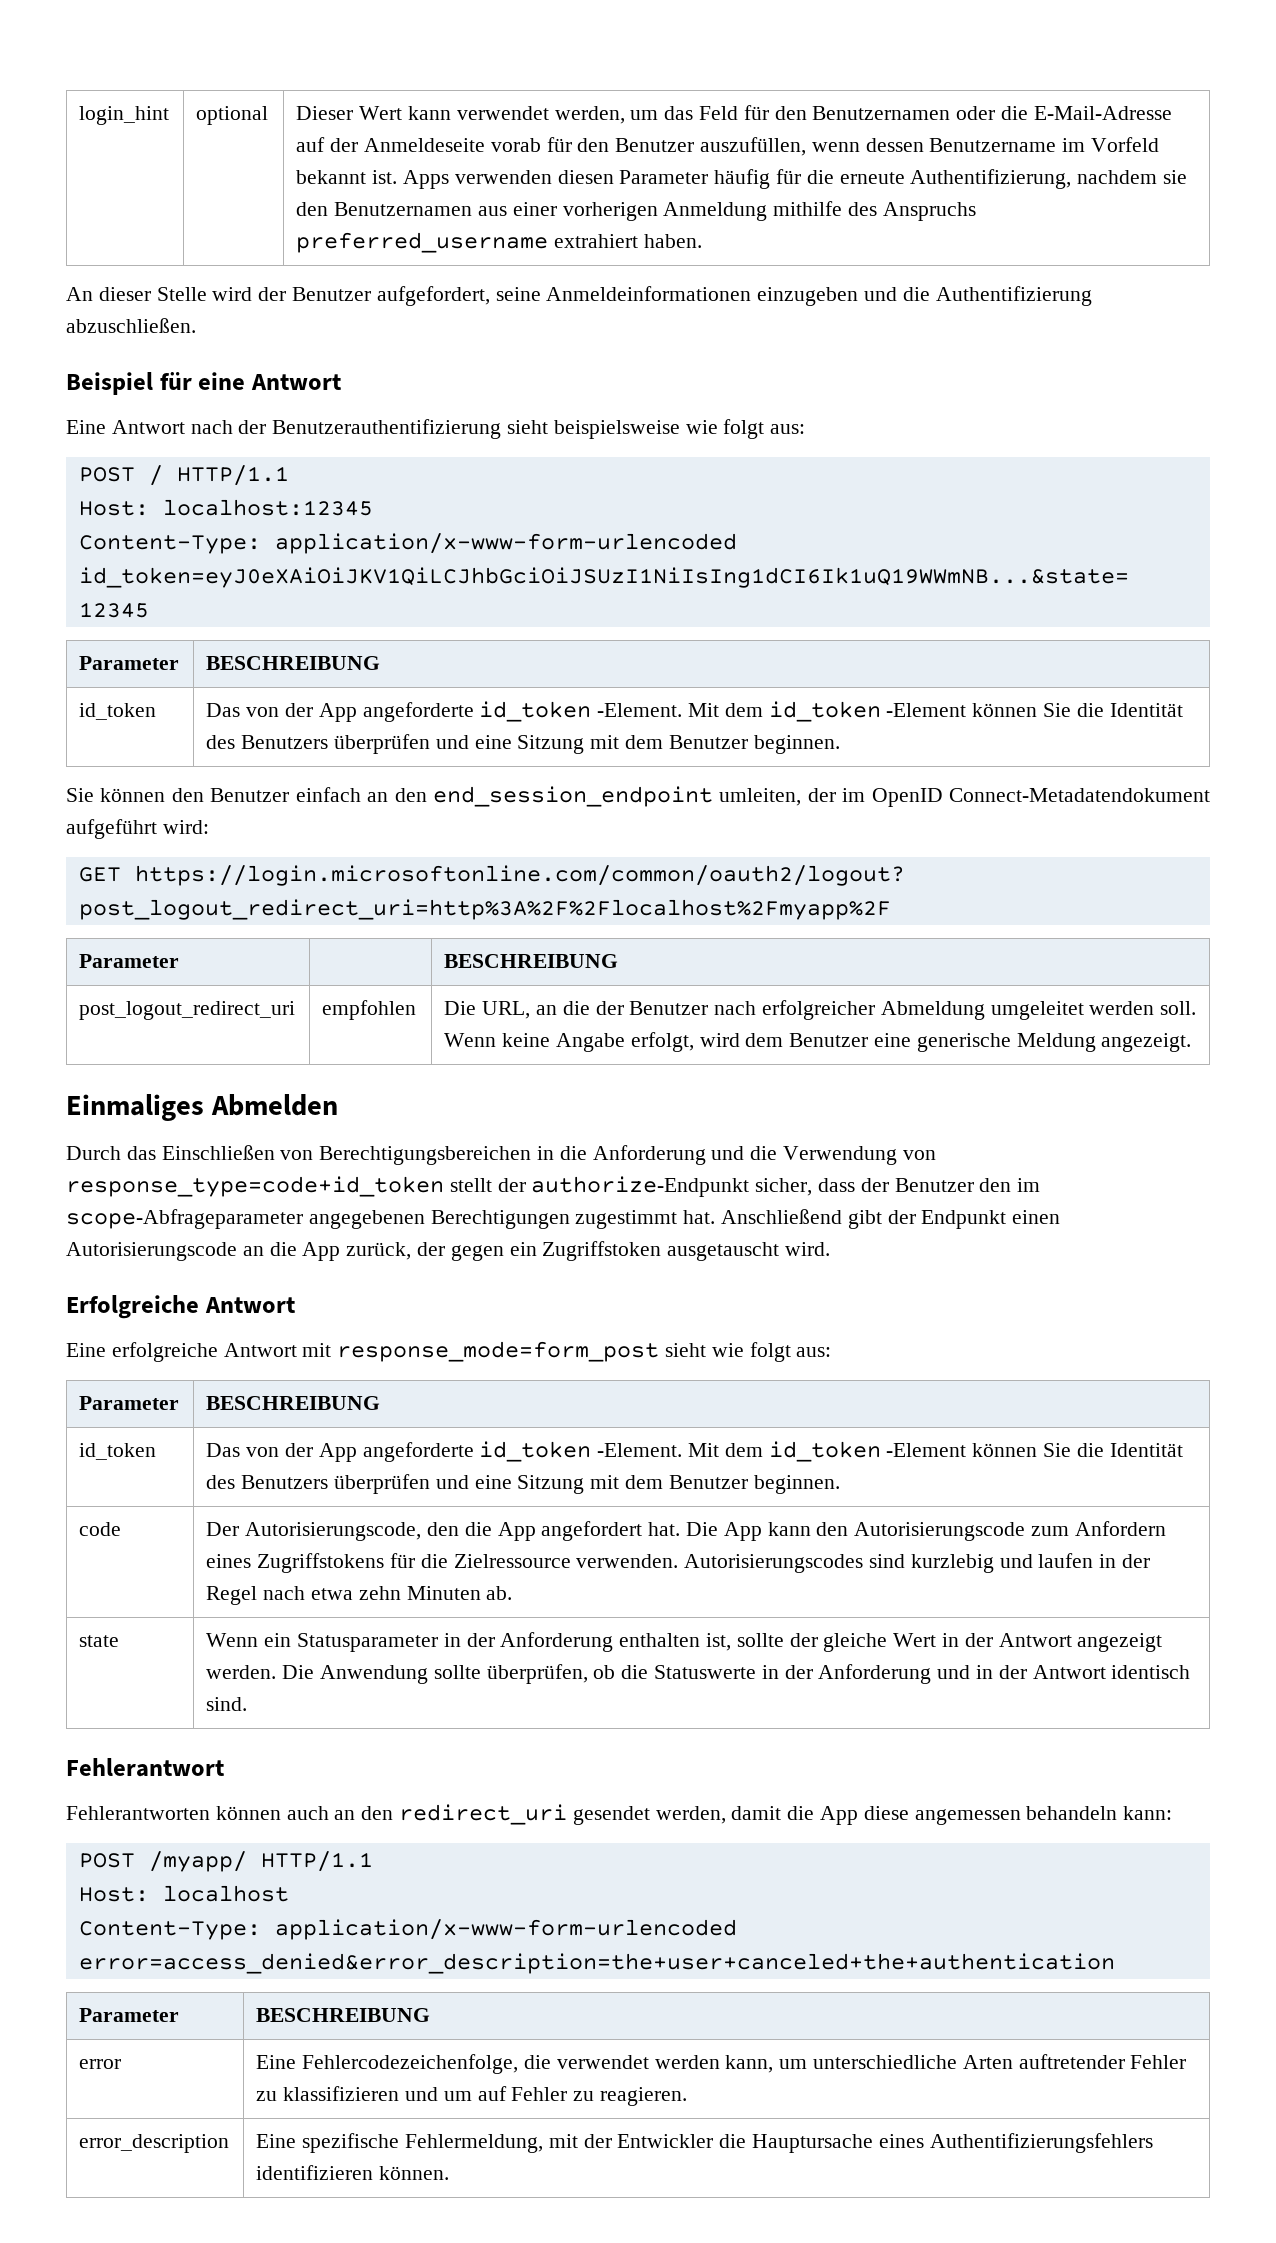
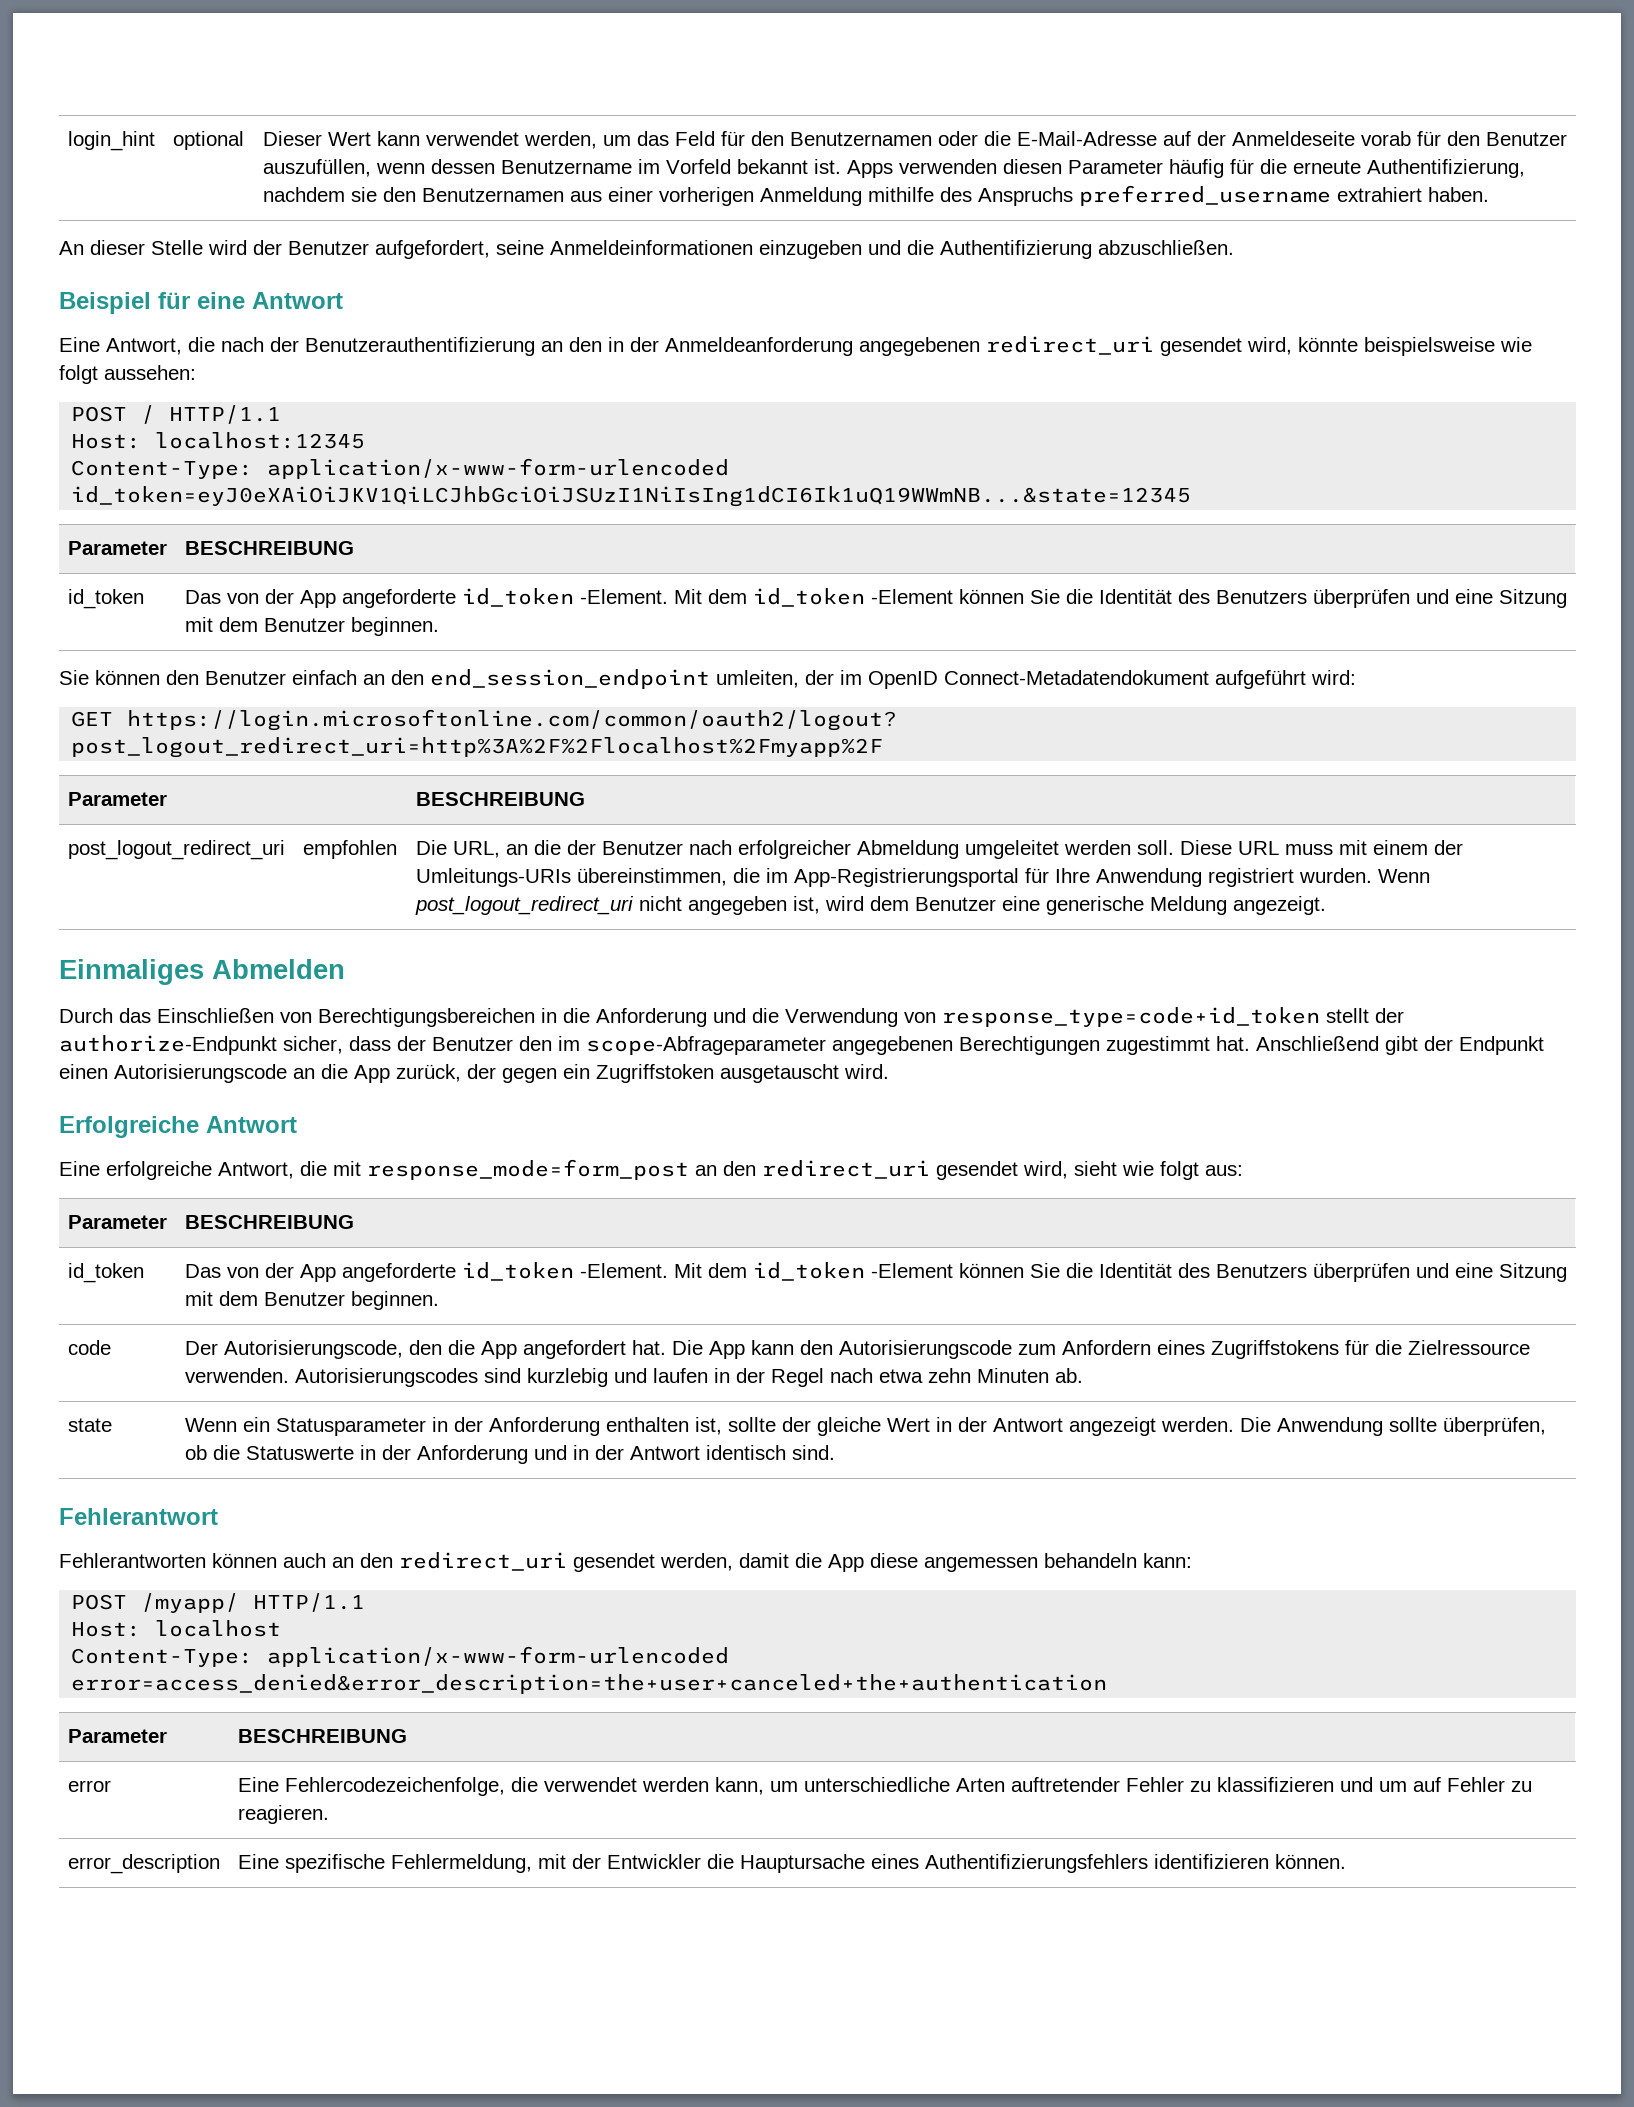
- Eine Antwort nach der Benutzerauthentifizierung sieht beispielsweise wie folgt aus:
+ Eine Antwort, die nach der Benutzerauthentifizierung an den in der Anmeldeanforderung angegebenen redirect_uri gesendet wird, könnte beispielsweise wie folgt aussehen:
- Wenn keine Angabe erfolgt, wird dem Benutzer eine generische Meldung angezeigt.
+ Diese URL muss mit einem der Umleitungs-URIs übereinstimmen, die im App-Registrierungsportal für Ihre Anwendung registriert wurden. Wenn post_logout_redirect_uri nicht angegeben ist, wird dem Benutzer eine generische Meldung angezeigt.
- Eine erfolgreiche Antwort mit response_mode=form_post sieht wie folgt aus:
+ Eine erfolgreiche Antwort, die mit response_mode=form_post an den redirect_uri gesendet wird, sieht wie folgt aus:

